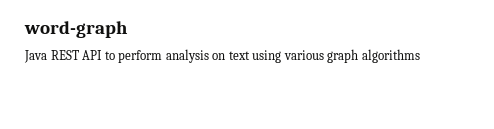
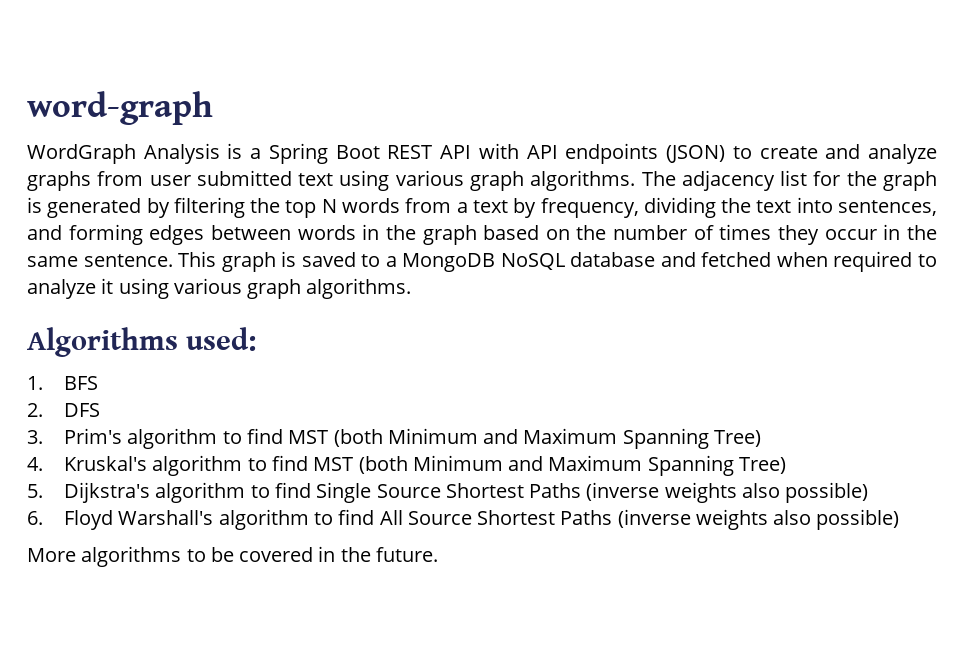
- Java REST API to perform analysis on text using various graph algorithms
+ WordGraph Analysis is a Spring Boot REST API with API endpoints (JSON) to create and analyze graphs from user submitted text using various graph algorithms. The adjacency list for the graph is generated by filtering the top N words from a text by frequency, dividing the text into sentences, and forming edges between words in the graph based on the number of times they occur in the same sentence. This graph is saved to a MongoDB NoSQL database and fetched when required to analyze it using various graph algorithms.
+ Algorithms used:
+ 1. BFS
+ 2. DFS
+ 3. Prim's algorithm to find MST (both Minimum and Maximum Spanning Tree)
+ 4. Kruskal's algorithm to find MST (both Minimum and Maximum Spanning Tree)
+ 5. Dijkstra's algorithm to find Single Source Shortest Paths (inverse weights also possible)
+ 6. Floyd Warshall's algorithm to find All Source Shortest Paths (inverse weights also possible)
+ More algorithms to be covered in the future.

